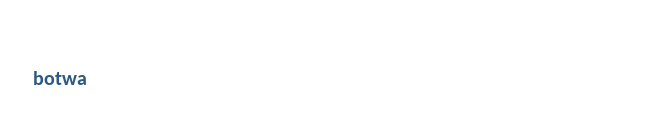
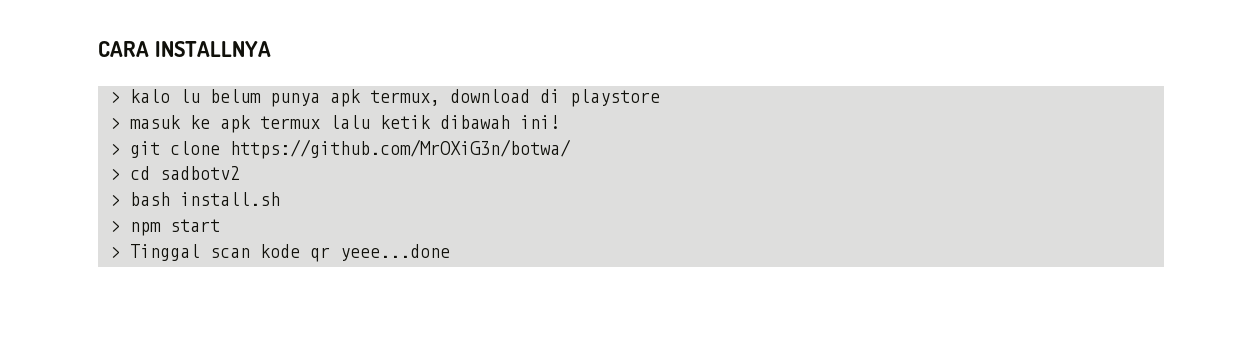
- botwa
+ CARA INSTALLNYA
+ > kalo lu belum punya apk termux, download di playstore
+ > masuk ke apk termux lalu ketik dibawah ini!
+ > git clone https://github.com/MrOXiG3n/botwa/
+ > cd sadbotv2
+ > bash install.sh
+ > npm start
+ > Tinggal scan kode qr yeee...done

